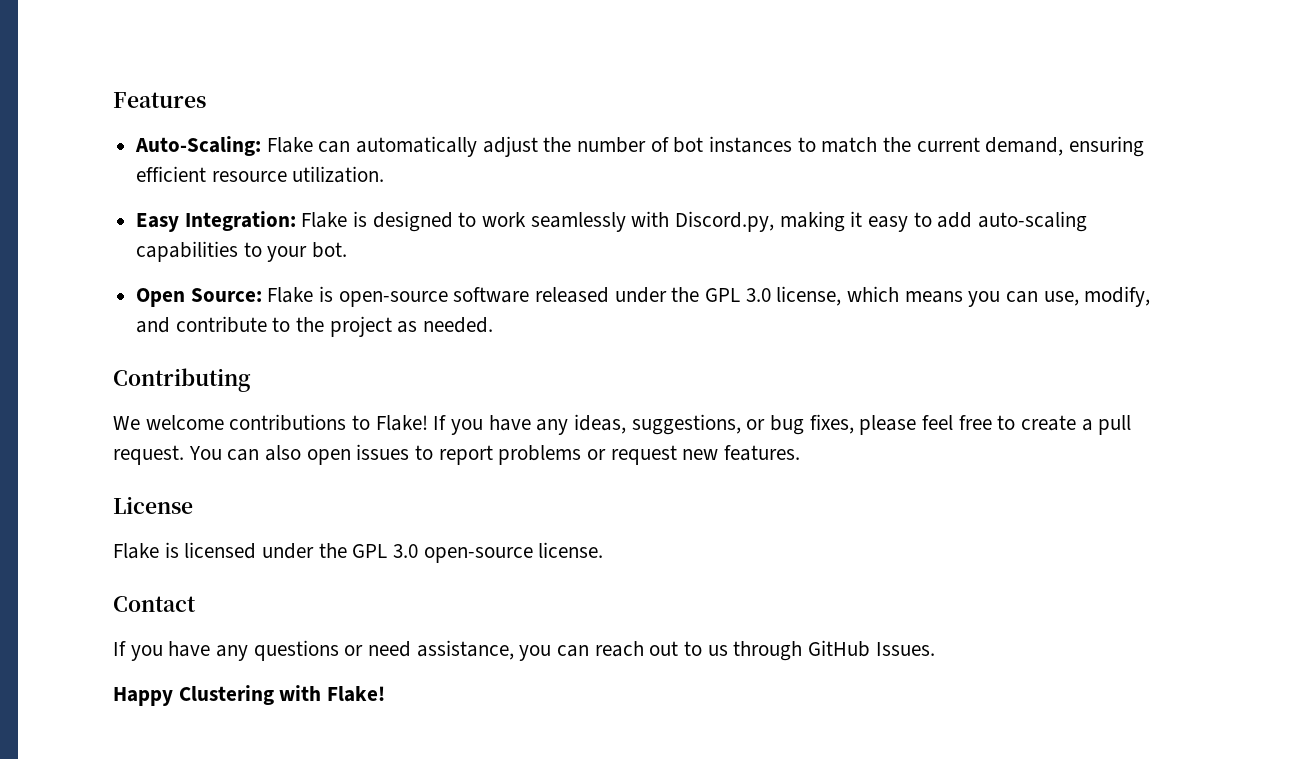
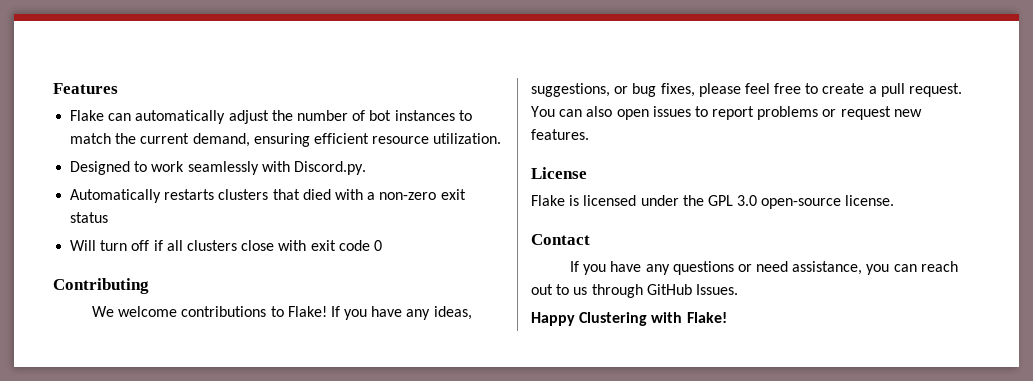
- Auto-Scaling: Flake can automatically adjust the number of bot instances to match the current demand, ensuring efficient resource utilization.
+ Flake can automatically adjust the number of bot instances to match the current demand, ensuring efficient resource utilization.
- Easy Integration: Flake is designed to work seamlessly with Discord.py, making it easy to add auto-scaling capabilities to your bot.
- Open Source: Flake is open-source software released under the GPL 3.0 license, which means you can use, modify, and contribute to the project as needed.
+ Designed to work seamlessly with Discord.py.
+ Automatically restarts clusters that died with a non-zero exit status
+ Will turn off if all clusters close with exit code 0

